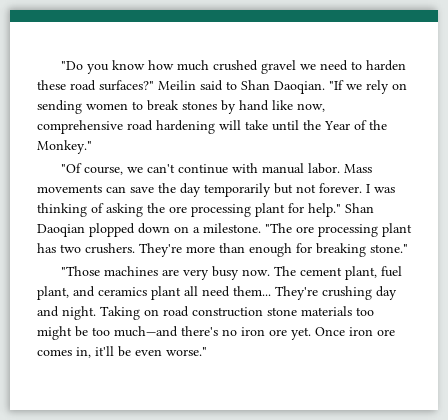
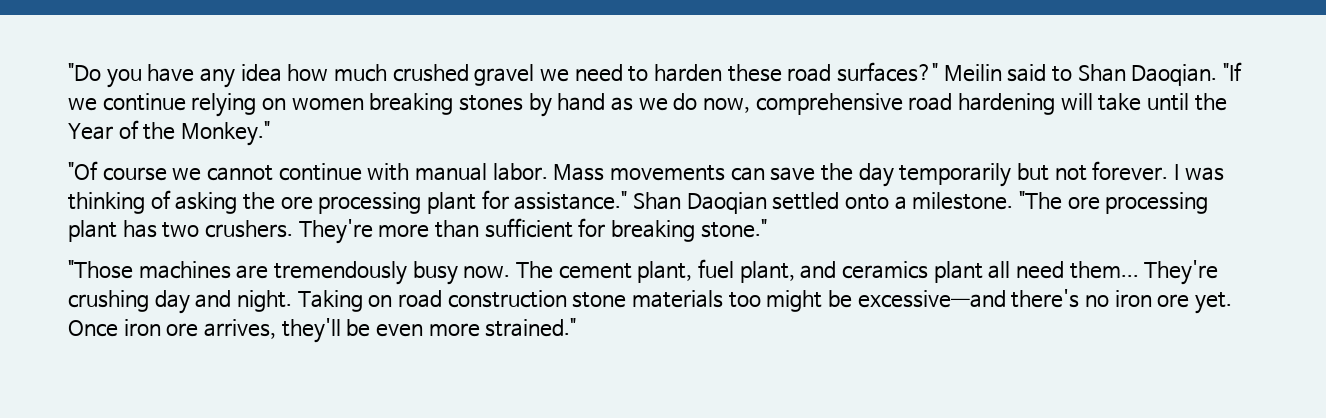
- "Do you know how much crushed gravel we need to harden these road surfaces?"
+ "Do you have any idea how much crushed gravel we need to harden these road surfaces?"
- "If we rely on sending women to break stones by hand like now, comprehensive road hardening will take until the Year of the Monkey."
+ "If we continue relying on women breaking stones by hand as we do now, comprehensive road hardening will take until the Year of the Monkey."
- "Of course, we can't continue with manual labor.
+ "Of course we cannot continue with manual labor.
- I was thinking of asking the ore processing plant for help."
+ I was thinking of asking the ore processing plant for assistance."
- Shan Daoqian plopped down on a milestone.
+ Shan Daoqian settled onto a milestone.
- They're more than enough for breaking stone."
+ They're more than sufficient for breaking stone."
- "Those machines are very busy now.
+ "Those machines are tremendously busy now.
- Taking on road construction stone materials too might be too much—and there's no iron ore yet.
+ Taking on road construction stone materials too might be excessive—and there's no iron ore yet.
- Once iron ore comes in, it'll be even worse."
+ Once iron ore arrives, they'll be even more strained."

